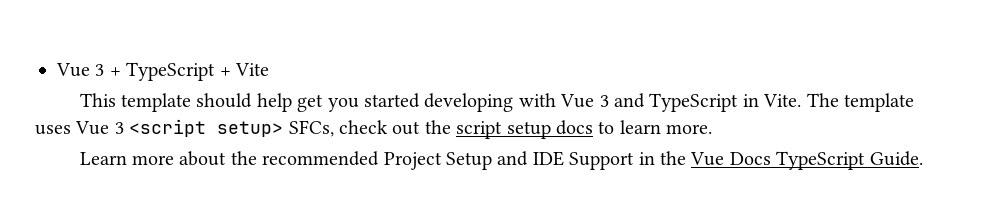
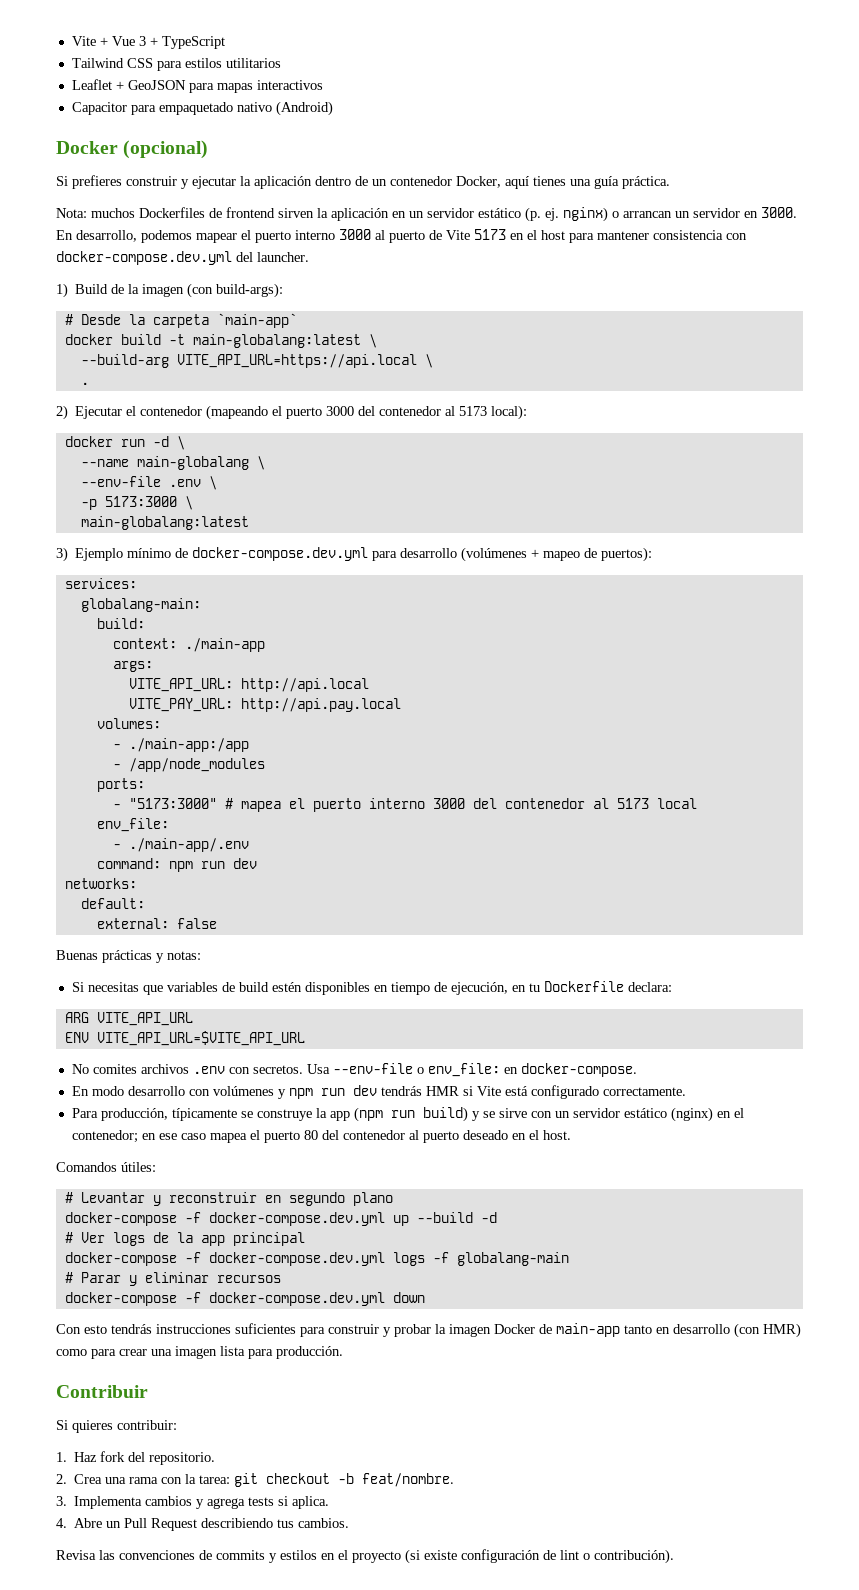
- Vue 3 + TypeScript + Vite
- This template should help get you started developing with Vue 3 and TypeScript in Vite. The template uses Vue 3 <script setup> SFCs, check out the script setup docs to learn more.
- Learn more about the recommended Project Setup and IDE Support in the Vue Docs TypeScript Guide.
+ Vite + Vue 3 + TypeScript
+ Tailwind CSS para estilos utilitarios
+ Leaflet + GeoJSON para mapas interactivos
+ Capacitor para empaquetado nativo (Android)
+ Docker (opcional)
+ Si prefieres construir y ejecutar la aplicación dentro de un contenedor Docker, aquí tienes una guía práctica.
+ Nota: muchos Dockerfiles de frontend sirven la aplicación en un servidor estático (p. ej. nginx) o arrancan un servidor en 3000. En desarrollo, podemos mapear el puerto interno 3000 al puerto de Vite 5173 en el host para mantener consistencia con docker-compose.dev.yml del launcher.
+ 1) Build de la imagen (con build-args):
+ # Desde la carpeta `main-app`
+ docker build -t main-globalang:latest \
+ --build-arg VITE_API_URL=https://api.local \
+ .
+ 2) Ejecutar el contenedor (mapeando el puerto 3000 del contenedor al 5173 local):
+ docker run -d \
+ --name main-globalang \
+ --env-file .env \
+ -p 5173:3000 \
+ main-globalang:latest
+ 3) Ejemplo mínimo de docker-compose.dev.yml para desarrollo (volúmenes + mapeo de puertos):
+ services:
+ globalang-main:
+ build:
+ context: ./main-app
+ args:
+ VITE_API_URL: http://api.local
+ VITE_PAY_URL: http://api.pay.local
+ volumes:
+ - ./main-app:/app
+ - /app/node_modules
+ ports:
+ - "5173:3000" # mapea el puerto interno 3000 del contenedor al 5173 local
+ env_file:
+ - ./main-app/.env
+ command: npm run dev
+ networks:
+ default:
+ external: false
+ Buenas prácticas y notas:
+ Si necesitas que variables de build estén disponibles en tiempo de ejecución, en tu Dockerfile declara:
+ ARG VITE_API_URL
+ ENV VITE_API_URL=$VITE_API_URL
+ No comites archivos .env con secretos. Usa --env-file o env_file: en docker-compose.
+ En modo desarrollo con volúmenes y npm run dev tendrás HMR si Vite está configurado correctamente.
+ Para producción, típicamente se construye la app (npm run build) y se sirve con un servidor estático (nginx) en el contenedor; en ese caso mapea el puerto 80 del contenedor al puerto deseado en el host.
+ Comandos útiles:
+ # Levantar y reconstruir en segundo plano
+ docker-compose -f docker-compose.dev.yml up --build -d
+ # Ver logs de la app principal
+ docker-compose -f docker-compose.dev.yml logs -f globalang-main
+ # Parar y eliminar recursos
+ docker-compose -f docker-compose.dev.yml down
+ Con esto tendrás instrucciones suficientes para construir y probar la imagen Docker de main-app tanto en desarrollo (con HMR) como para crear una imagen lista para producción.
+ Contribuir
+ Si quieres contribuir:
+ 1. Haz fork del repositorio.
+ 2. Crea una rama con la tarea: git checkout -b feat/nombre.
+ 3. Implementa cambios y agrega tests si aplica.
+ 4. Abre un Pull Request describiendo tus cambios.
+ Revisa las convenciones de commits y estilos en el proyecto (si existe configuración de lint o contribución).

